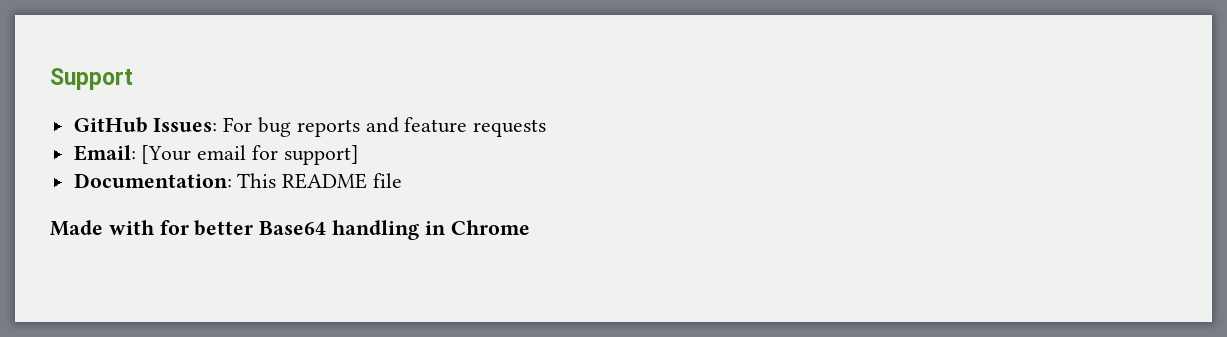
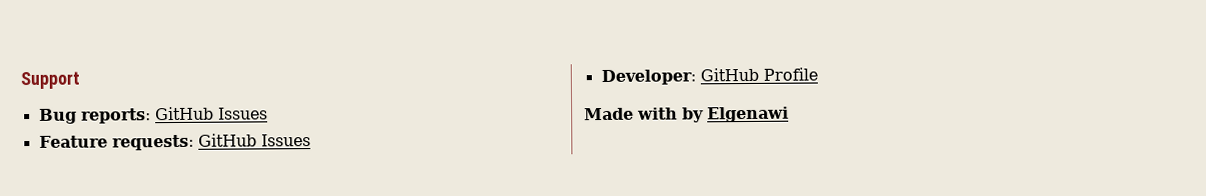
- GitHub Issues: For bug reports and feature requests
- Email: [Your email for support]
- Documentation: This README file
- Made with for better Base64 handling in Chrome
+ Bug reports: GitHub Issues
+ Feature requests: GitHub Issues
+ Developer: GitHub Profile
+ Made with by Elgenawi

